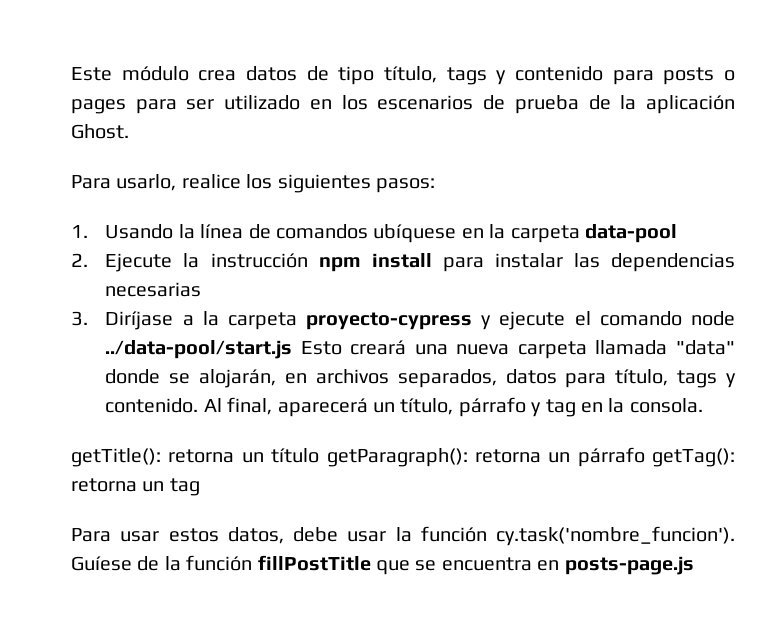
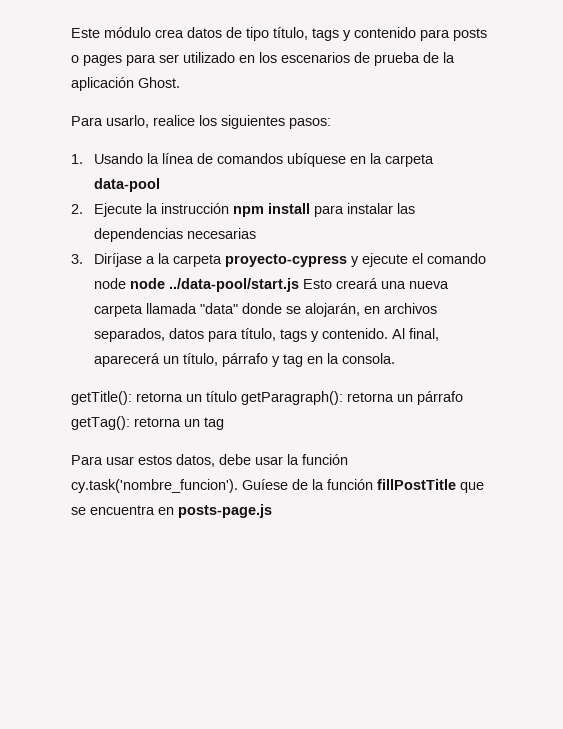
- 3. Diríjase a la carpeta proyecto-cypress y ejecute el comando node ../data-pool/start.js Esto creará una nueva carpeta llamada "data" donde se alojarán, en archivos separados, datos para título, tags y contenido.
+ 3. Diríjase a la carpeta proyecto-cypress y ejecute el comando node node ../data-pool/start.js Esto creará una nueva carpeta llamada "data" donde se alojarán, en archivos separados, datos para título, tags y contenido.

